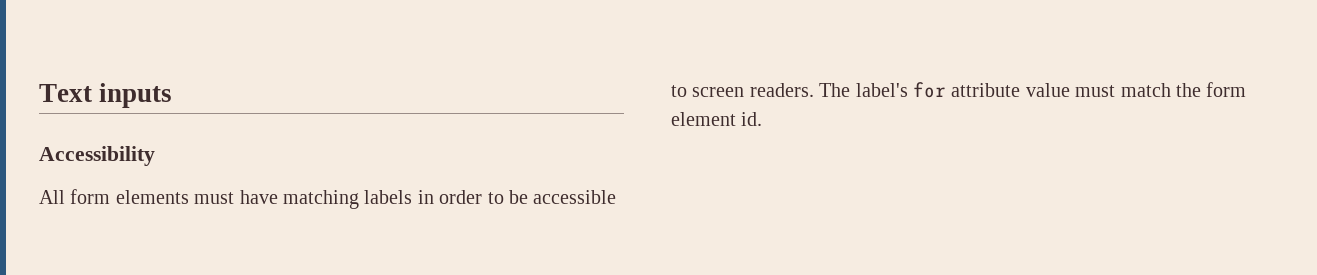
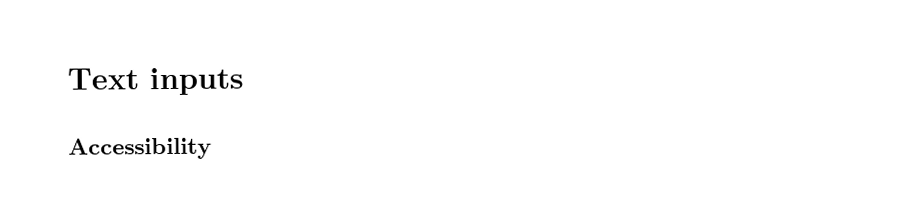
- All form elements must have matching labels in order to be accessible to screen readers. The label's for attribute value must match the form element id.

